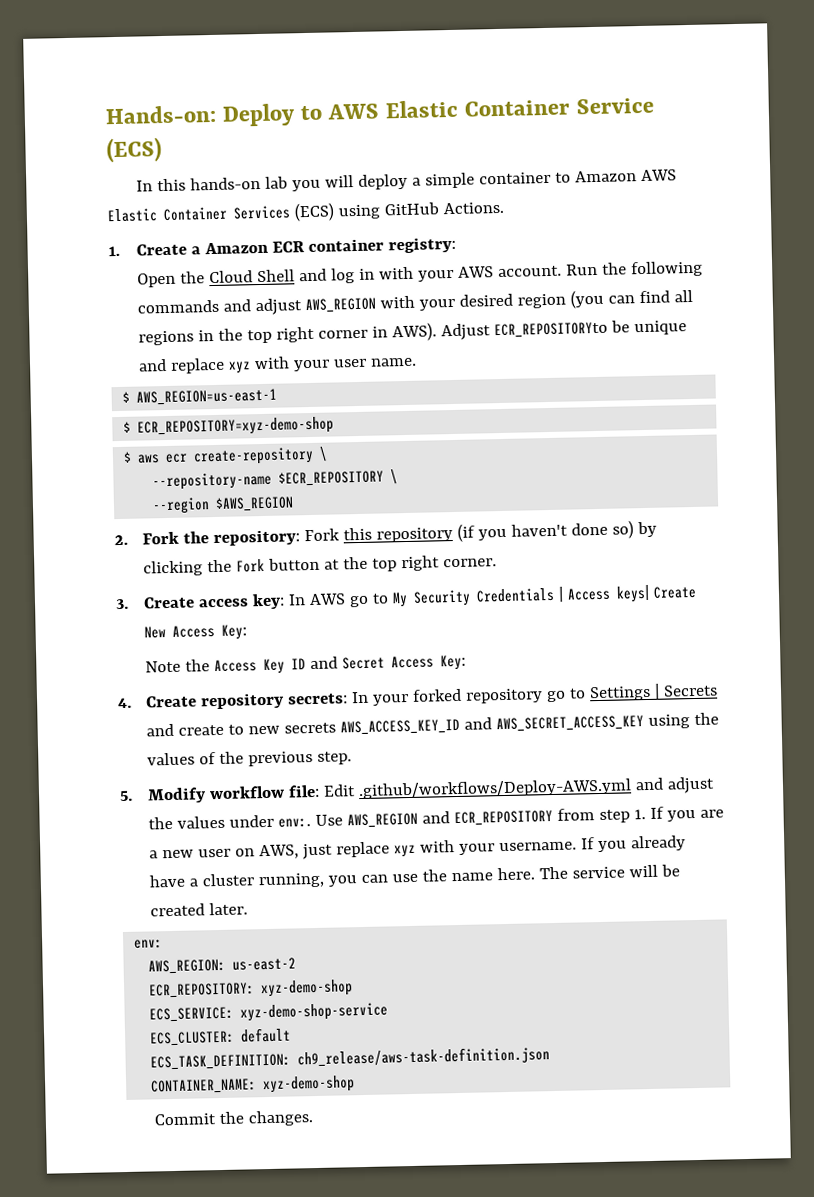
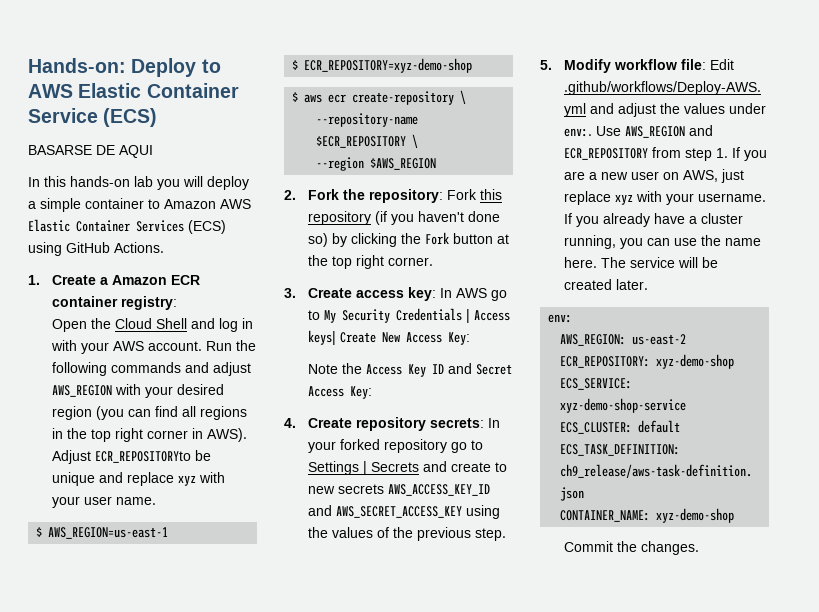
+ BASARSE DE AQUI

